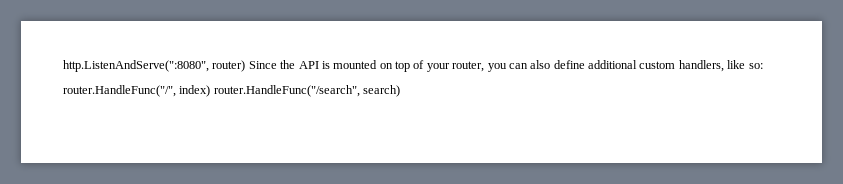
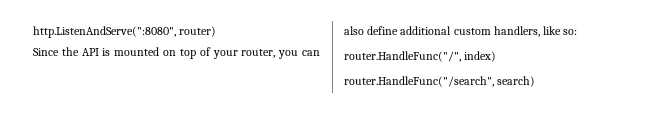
- http.ListenAndServe(":8080", router) Since the API is mounted on top of your router, you can also define additional custom handlers, like so:
+ http.ListenAndServe(":8080", router)
+ Since the API is mounted on top of your router, you can also define additional custom handlers, like so:
- router.HandleFunc("/", index) router.HandleFunc("/search", search)
+ router.HandleFunc("/", index)
+ router.HandleFunc("/search", search)

